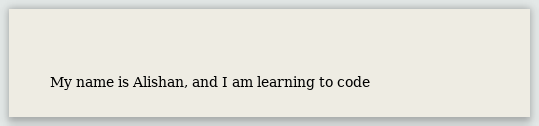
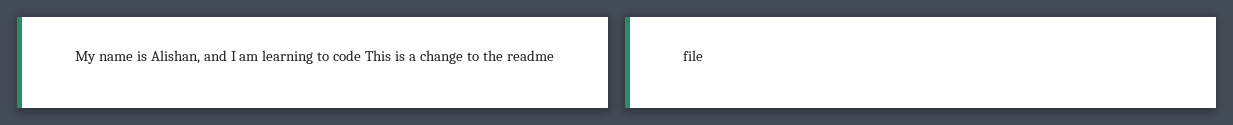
- My name is Alishan, and I am learning to code
+ My name is Alishan, and I am learning to code This is a change to the readme file

